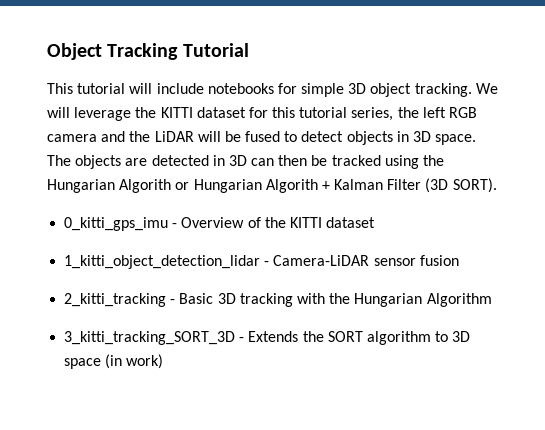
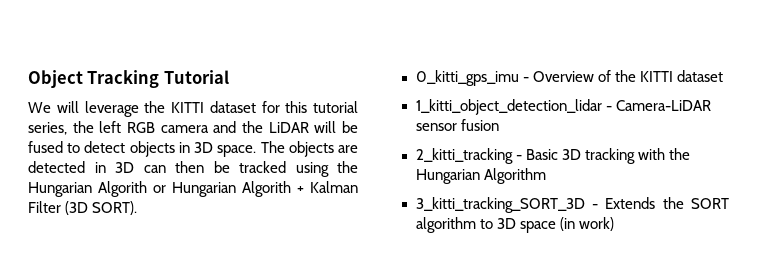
- This tutorial will include notebooks for simple 3D object tracking.

